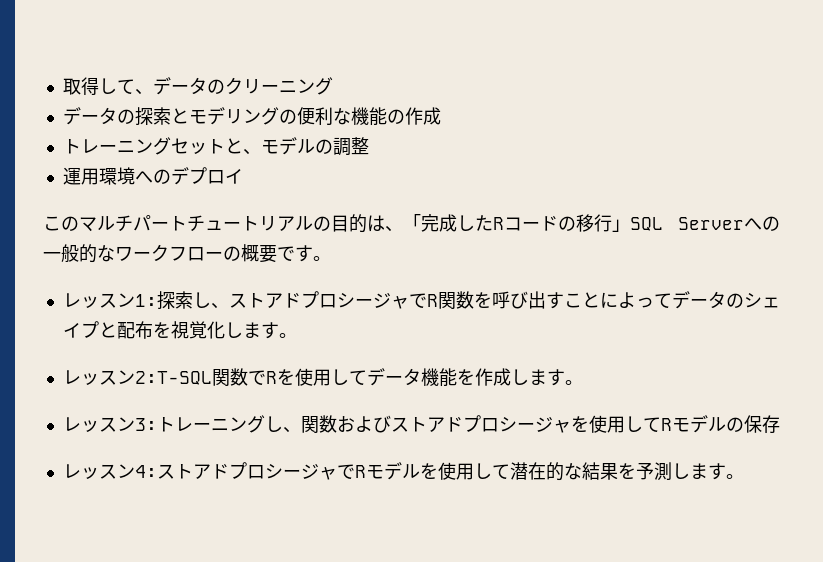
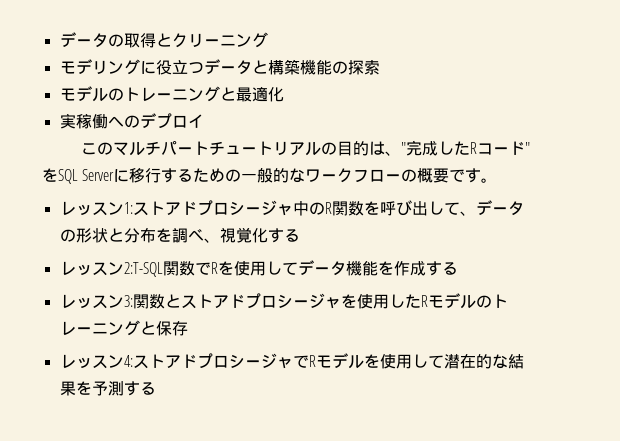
- 取得して、データのクリーニング
+ データの取得とクリーニング
- データの探索とモデリングの便利な機能の作成
- トレーニングセットと、モデルの調整
- 運用環境へのデプロイ
+ モデリングに役立つデータと構築機能の探索
+ モデルのトレーニングと最適化
+ 実稼働へのデプロイ
- このマルチパートチュートリアルの目的は、「完成したRコードの移行」SQL Serverへの一般的なワークフローの概要です。
+ このマルチパートチュートリアルの目的は、"完成したRコード"をSQL Serverに移行するための一般的なワークフローの概要です。
- レッスン1:探索し、ストアドプロシージャでR関数を呼び出すことによってデータのシェイプと配布を視覚化します。
+ レッスン1:ストアドプロシージャ中のR関数を呼び出して、データの形状と分布を調べ、視覚化する
- レッスン2:T-SQL関数でRを使用してデータ機能を作成します。
+ レッスン2:T-SQL関数でRを使用してデータ機能を作成する
- レッスン3:トレーニングし、関数およびストアドプロシージャを使用してRモデルの保存
+ レッスン3:関数とストアドプロシージャを使用したRモデルのトレーニングと保存
- レッスン4:ストアドプロシージャでRモデルを使用して潜在的な結果を予測します。
+ レッスン4:ストアドプロシージャでRモデルを使用して潜在的な結果を予測する

